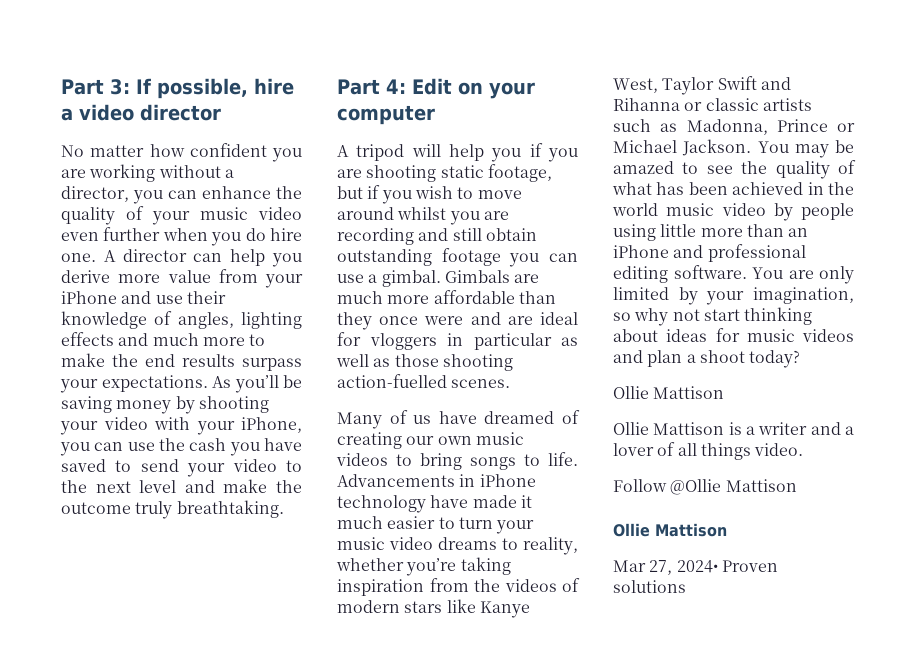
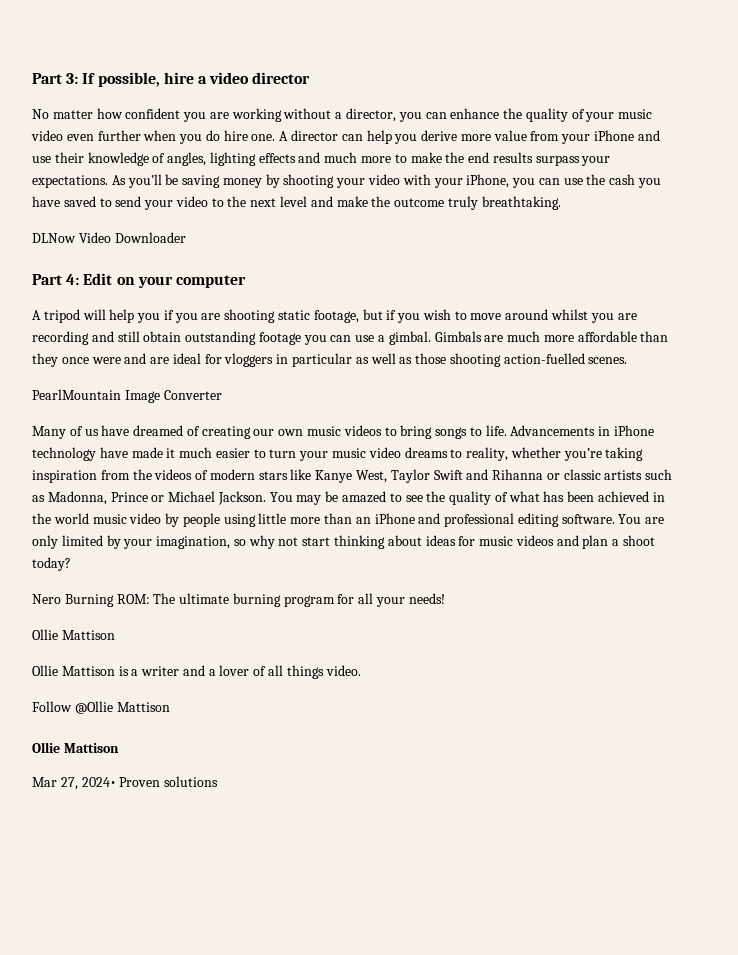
+ DLNow Video Downloader
+ PearlMountain Image Converter
+ Nero Burning ROM: The ultimate burning program for all your needs!

